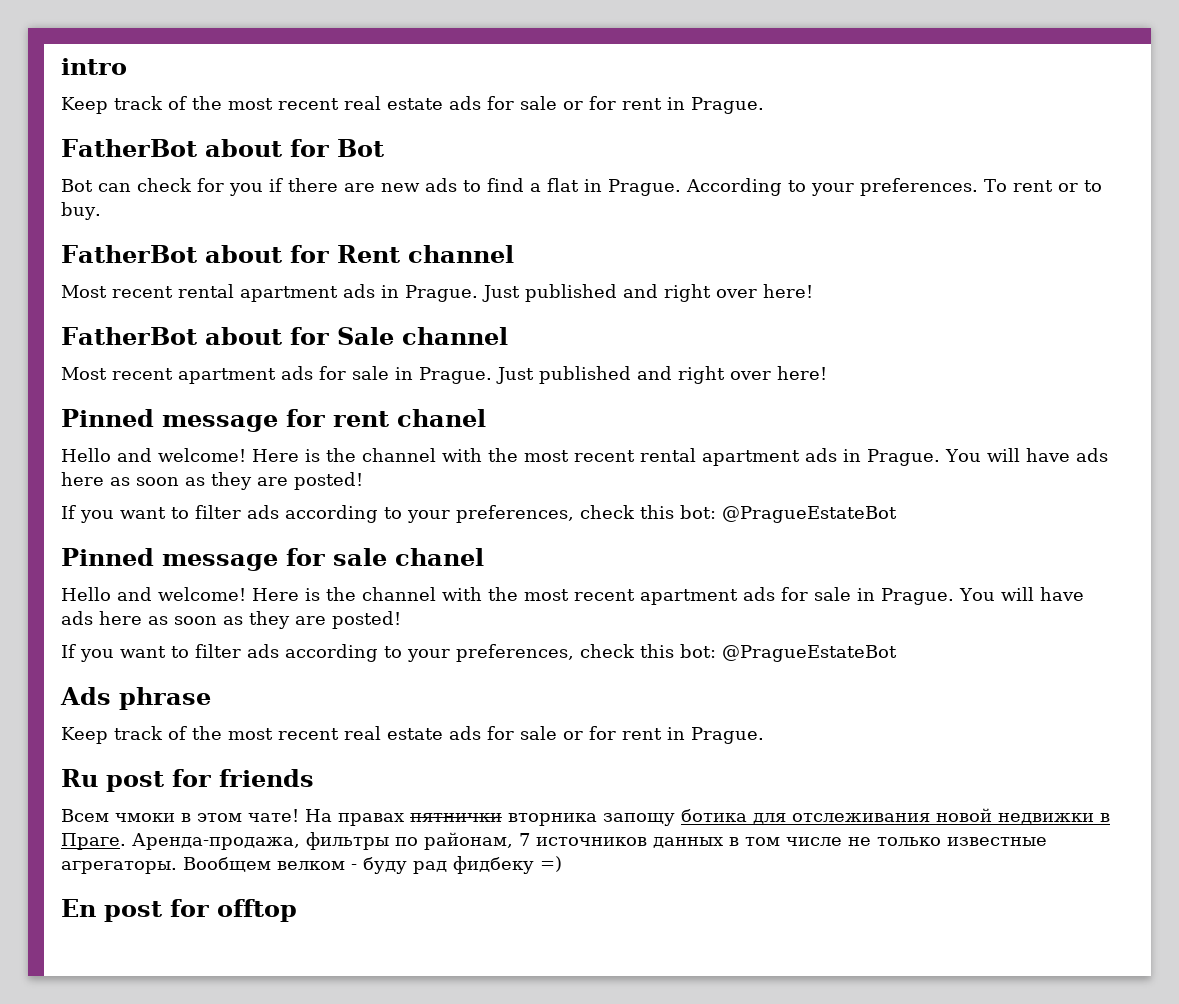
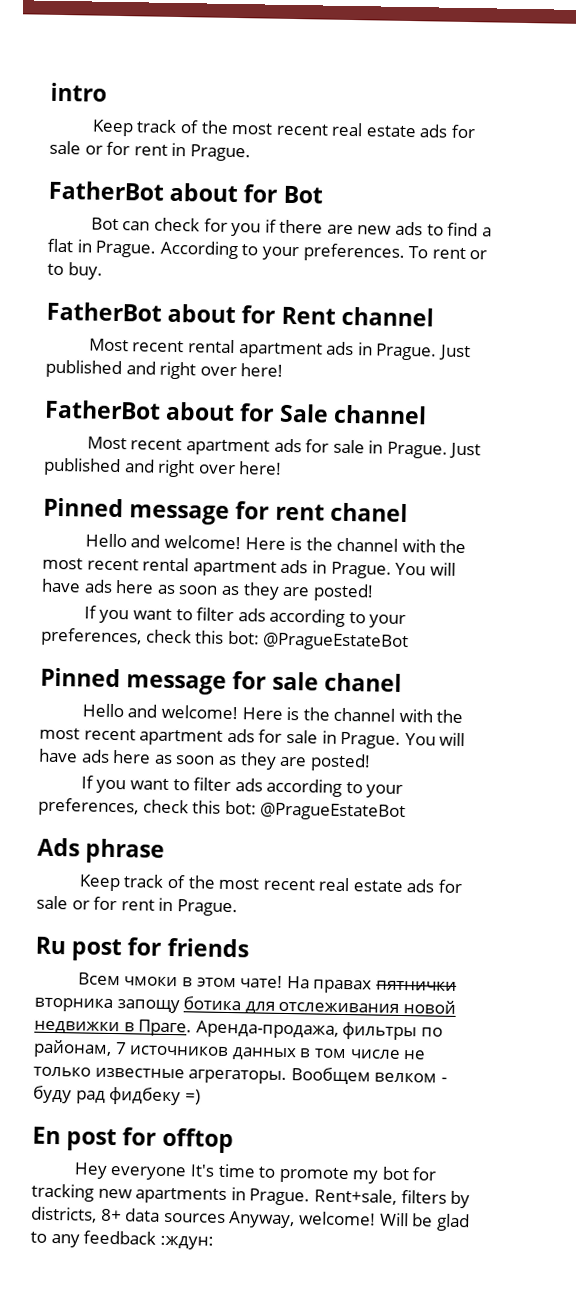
+ Hey everyone It's time to promote my bot for tracking new apartments in Prague. Rent+sale, filters by districts, 8+ data sources Anyway, welcome! Will be glad to any feedback :ждун:

